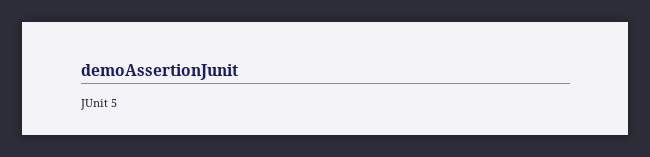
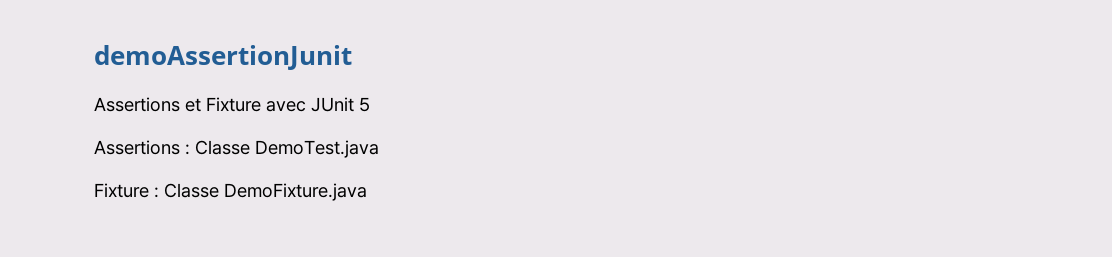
- JUnit 5
+ Assertions et Fixture avec JUnit 5
+ Assertions : Classe DemoTest.java
+ Fixture : Classe DemoFixture.java

